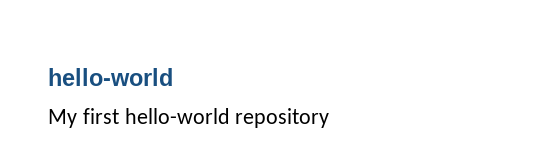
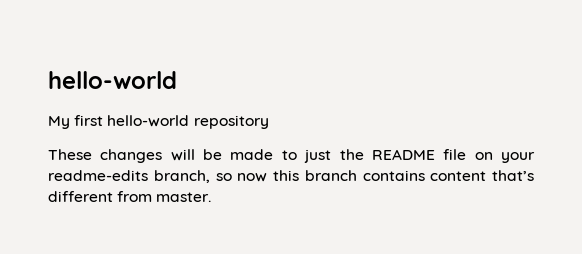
+ These changes will be made to just the README file on your readme-edits branch, so now this branch contains content that’s different from master.

